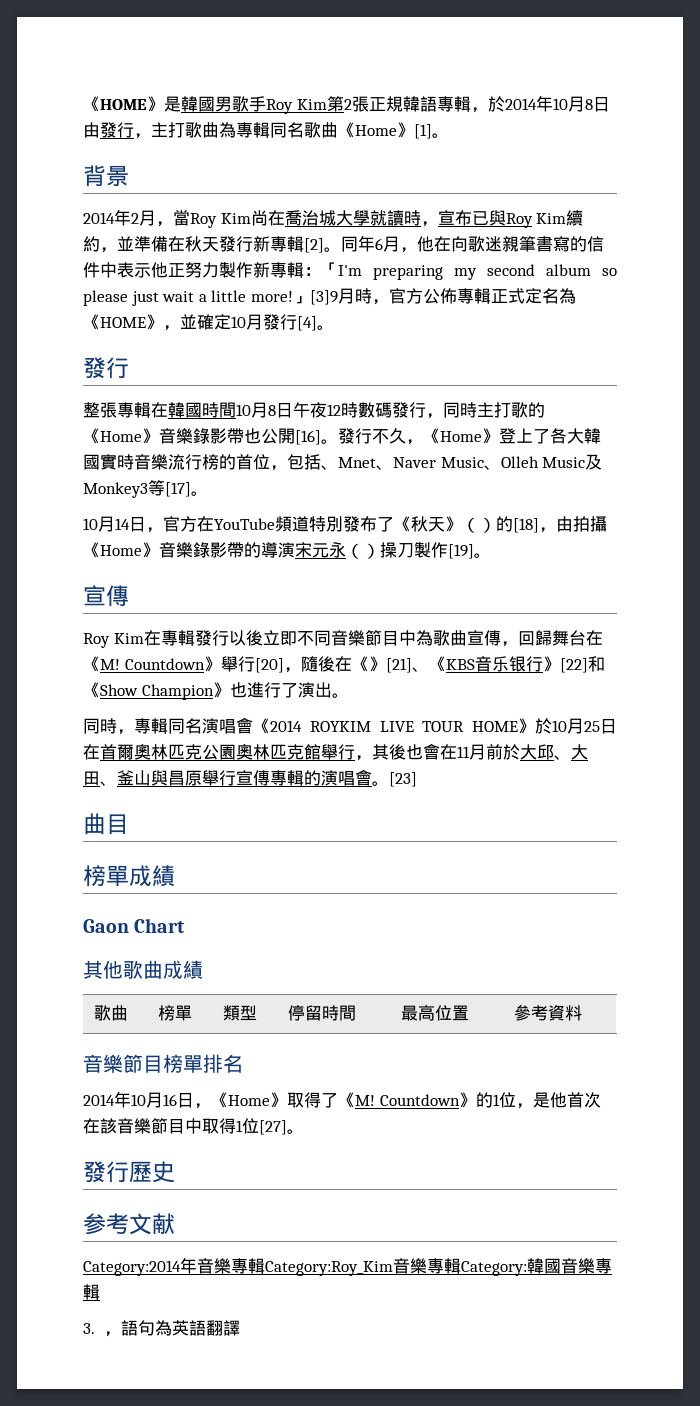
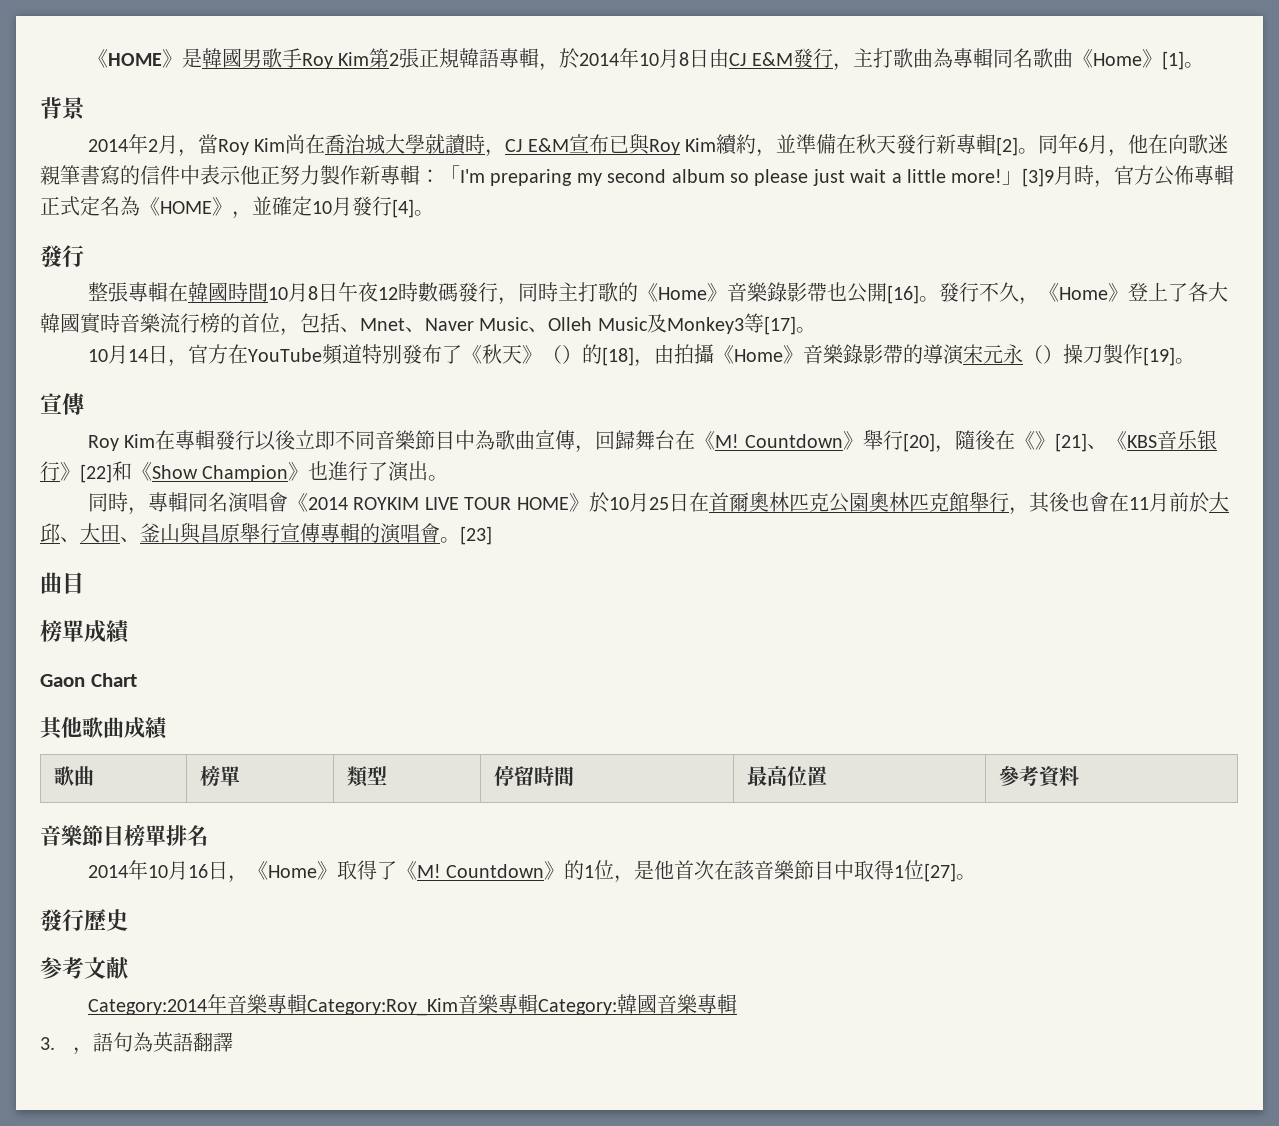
- 《HOME》是韓國男歌手Roy Kim第2張正規韓語專輯，於2014年10月8日由發行，主打歌曲為專輯同名歌曲《Home》[1]。
+ 《HOME》是韓國男歌手Roy Kim第2張正規韓語專輯，於2014年10月8日由CJ E&M發行，主打歌曲為專輯同名歌曲《Home》[1]。
- 2014年2月，當Roy Kim尚在喬治城大學就讀時，宣布已與Roy Kim續約，並準備在秋天發行新專輯[2]。
+ 2014年2月，當Roy Kim尚在喬治城大學就讀時，CJ E&M宣布已與Roy Kim續約，並準備在秋天發行新專輯[2]。

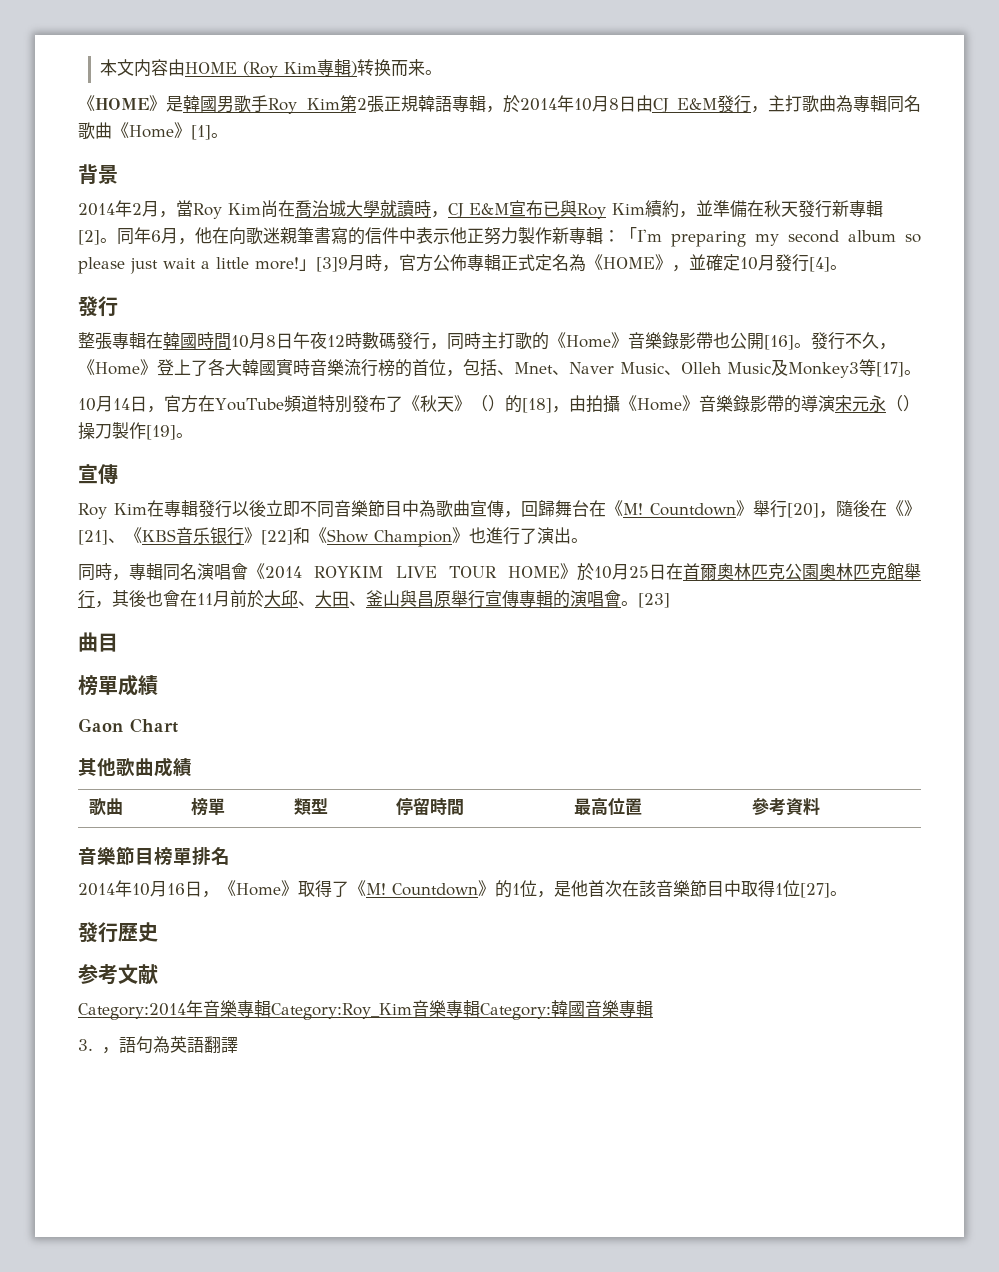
+ 本文内容由HOME (Roy Kim專輯)转换而来。

